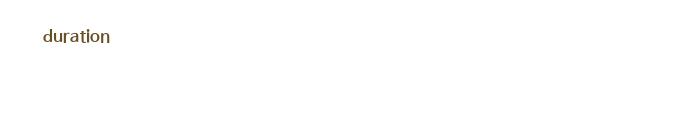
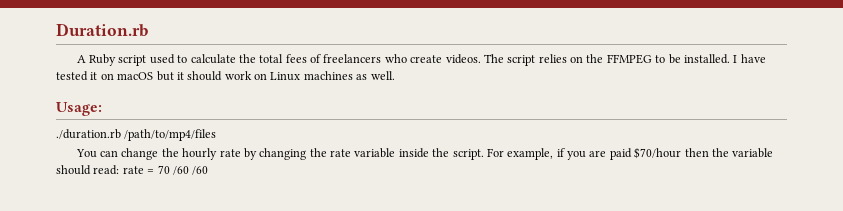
- duration
+ Duration.rb
+ A Ruby script used to calculate the total fees of freelancers who create videos. The script relies on the FFMPEG to be installed. I have tested it on macOS but it should work on Linux machines as well.
+ Usage:
+ ./duration.rb /path/to/mp4/files
+ You can change the hourly rate by changing the rate variable inside the script. For example, if you are paid $70/hour then the variable should read: rate = 70 /60 /60

